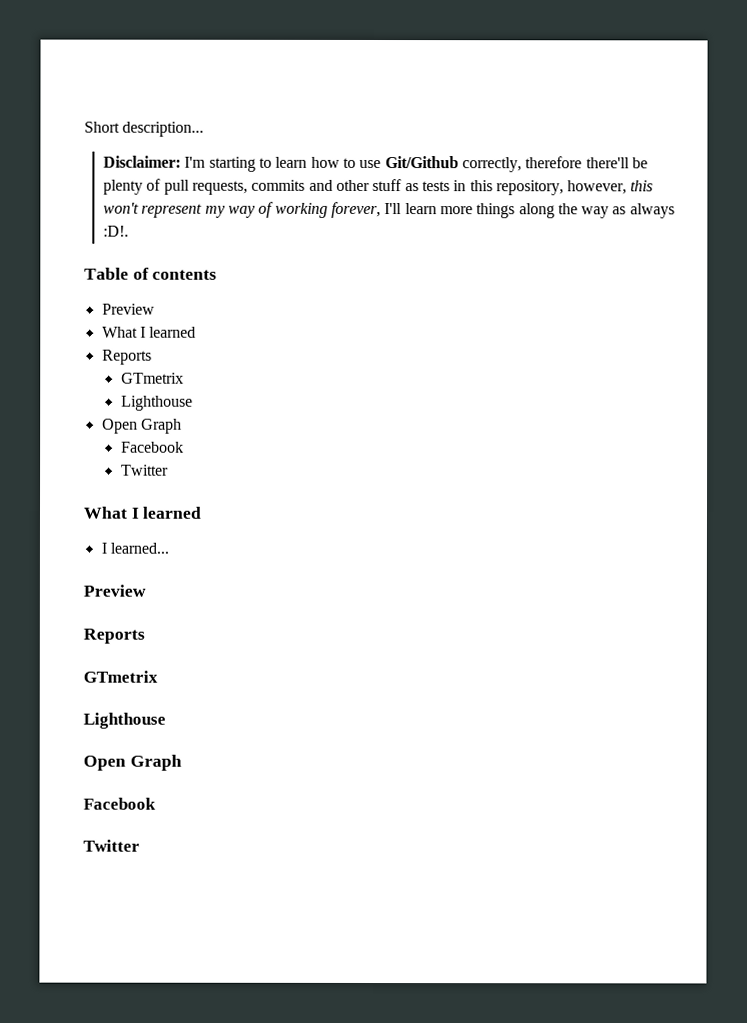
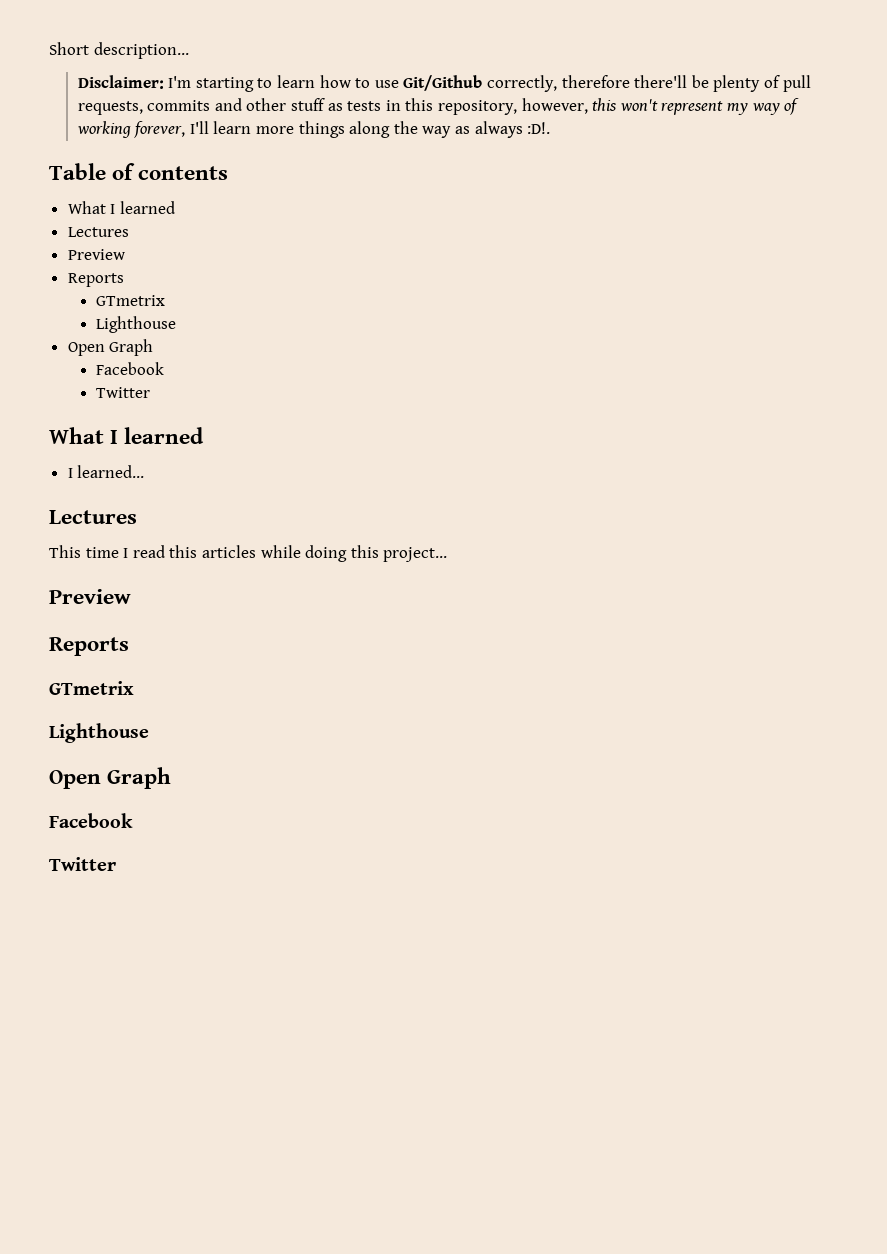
  Table of contents
+ What I learned
+ Lectures
  Preview
- What I learned
  I learned...
+ Lectures
+ This time I read this articles while doing this project...

